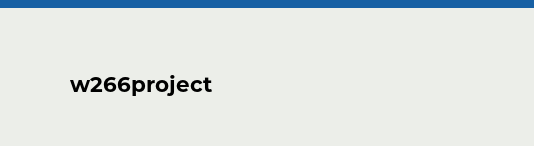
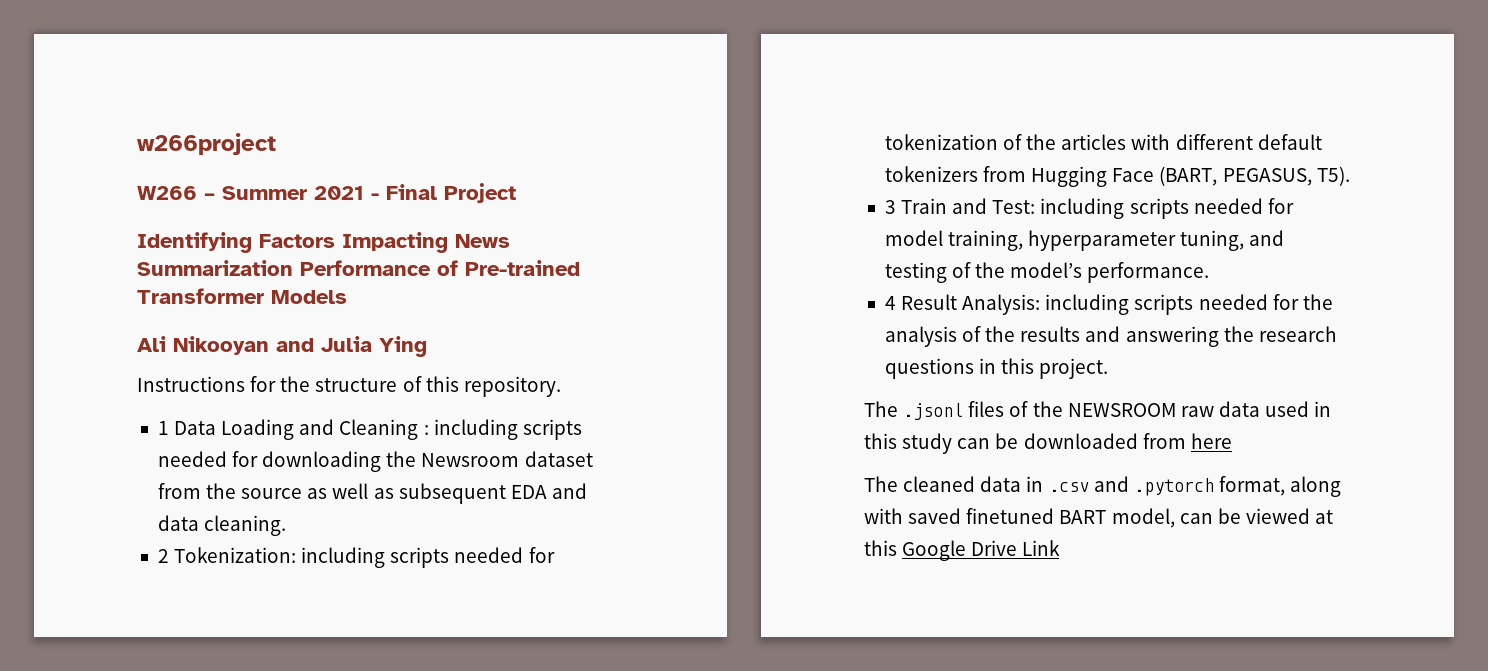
+ W266 – Summer 2021 - Final Project
+ Identifying Factors Impacting News Summarization Performance of Pre-trained Transformer Models
+ Ali Nikooyan and Julia Ying
+ Instructions for the structure of this repository.
+ 1 Data Loading and Cleaning : including scripts needed for downloading the Newsroom dataset from the source as well as subsequent EDA and data cleaning.
+ 2 Tokenization: including scripts needed for tokenization of the articles with different default tokenizers from Hugging Face (BART, PEGASUS, T5).
+ 3 Train and Test: including scripts needed for model training, hyperparameter tuning, and testing of the model’s performance.
+ 4 Result Analysis: including scripts needed for the analysis of the results and answering the research questions in this project.
+ The .jsonl files of the NEWSROOM raw data used in this study can be downloaded from here
+ The cleaned data in .csv and .pytorch format, along with saved finetuned BART model, can be viewed at this Google Drive Link

